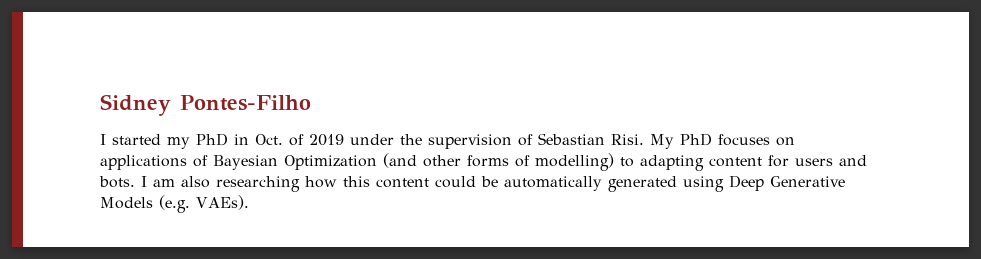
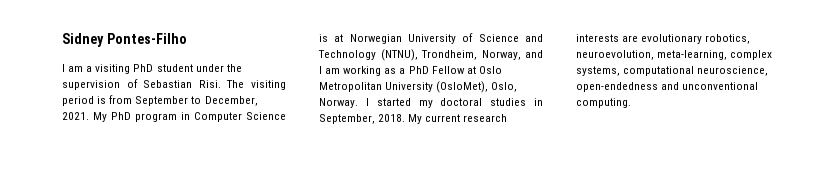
- I started my PhD in Oct. of 2019 under the supervision of Sebastian Risi.
+ I am a visiting PhD student under the supervision of Sebastian Risi.
- My PhD focuses on applications of Bayesian Optimization (and other forms of modelling) to adapting content for users and bots. I am also researching how this content could be automatically generated using Deep Generative Models (e.g. VAEs).
+ The visiting period is from September to December, 2021. My PhD program in Computer Science is at Norwegian University of Science and Technology (NTNU), Trondheim, Norway, and I am working as a PhD Fellow at Oslo Metropolitan University (OsloMet), Oslo, Norway. I started my doctoral studies in September, 2018. My current research interests are evolutionary robotics, neuroevolution, meta-learning, complex systems, computational neuroscience, open-endedness and unconventional computing.

